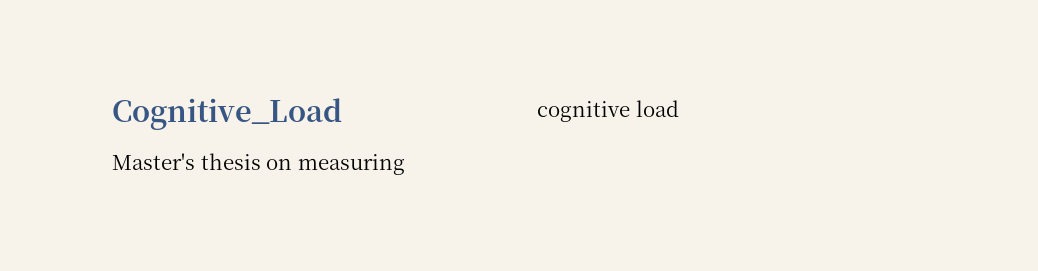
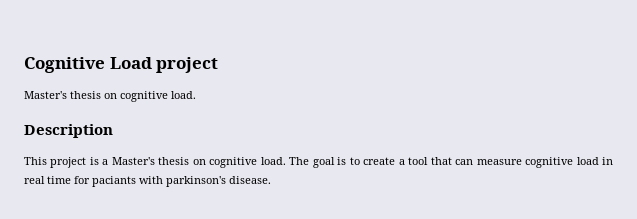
- Cognitive_Load
- Master's thesis on measuring cognitive load
+ Cognitive Load project
+ Master's thesis on cognitive load.
+ Description
+ This project is a Master's thesis on cognitive load. The goal is to create a tool that can measure cognitive load in real time for paciants with parkinson's disease.

